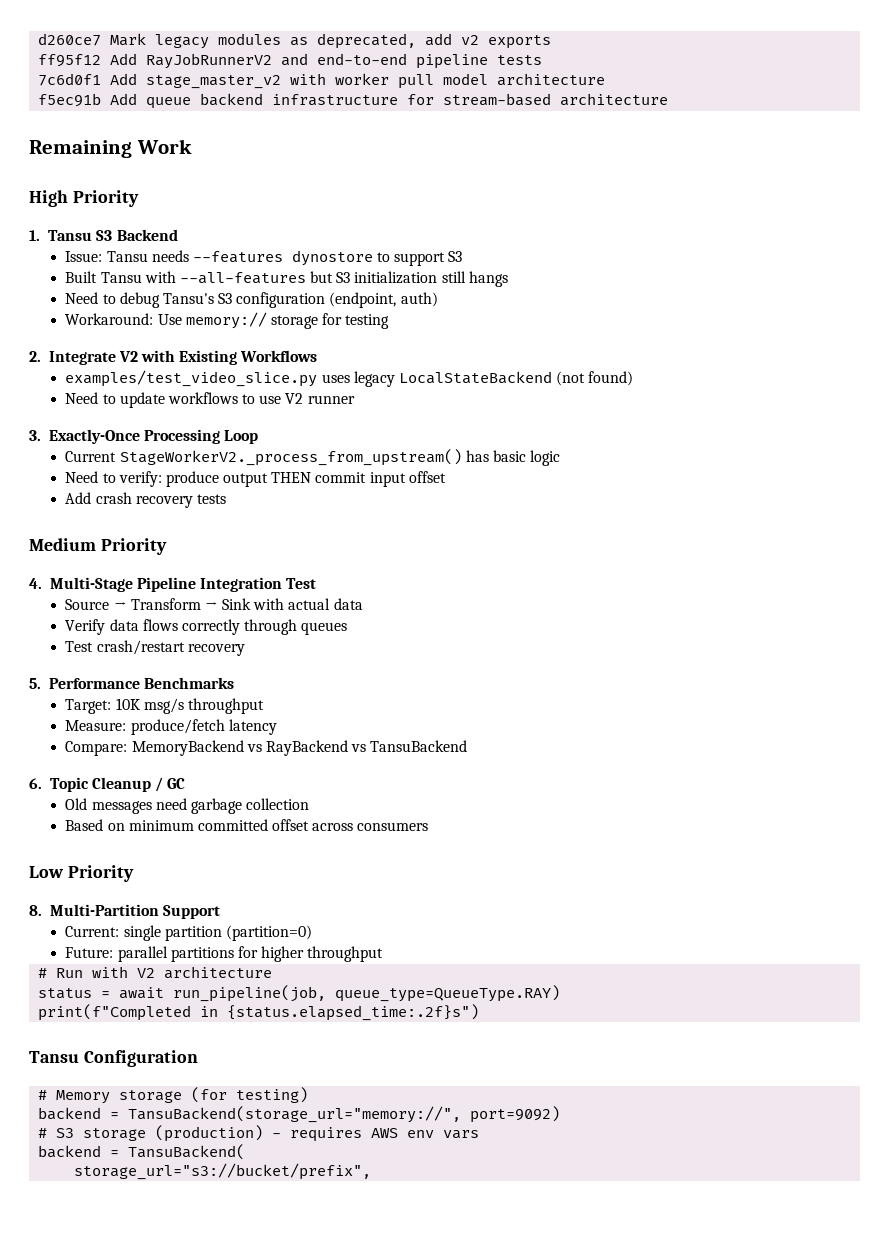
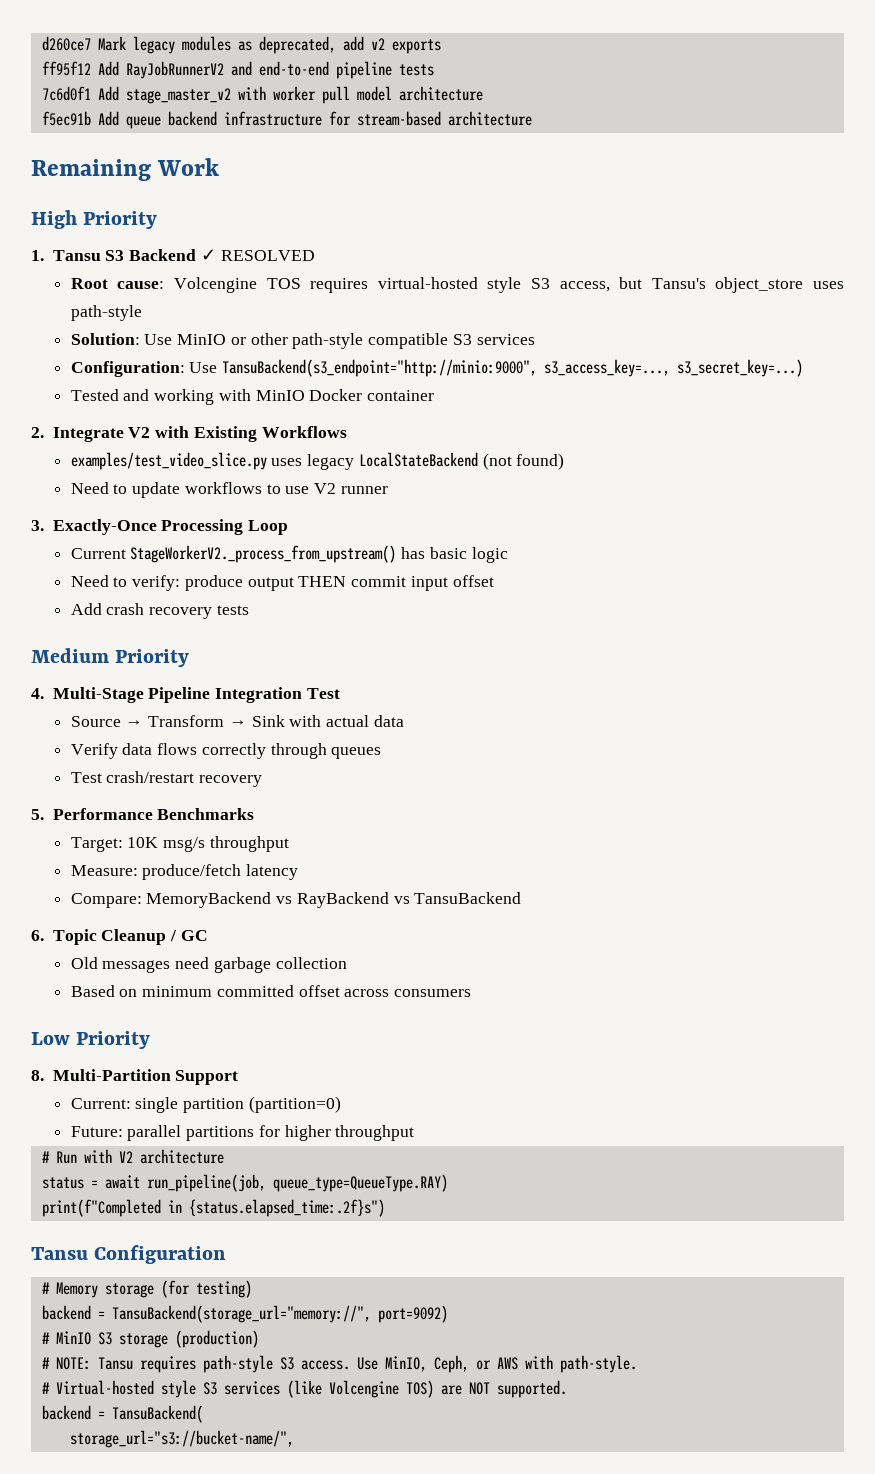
- 1. Tansu S3 Backend
- Issue: Tansu needs --features dynostore to support S3
- Built Tansu with --all-features but S3 initialization still hangs
- Need to debug Tansu's S3 configuration (endpoint, auth)
- Workaround: Use memory:// storage for testing
+ 1. Tansu S3 Backend ✓ RESOLVED
+ Root cause: Volcengine TOS requires virtual-hosted style S3 access, but Tansu's object_store uses path-style
+ Solution: Use MinIO or other path-style compatible S3 services
+ Configuration: Use TansuBackend(s3_endpoint="http://minio:9000", s3_access_key=..., s3_secret_key=...)
+ Tested and working with MinIO Docker container
- # S3 storage (production) - requires AWS env vars
+ # MinIO S3 storage (production)
+ # NOTE: Tansu requires path-style S3 access. Use MinIO, Ceph, or AWS with path-style.
+ # Virtual-hosted style S3 services (like Volcengine TOS) are NOT supported.
- storage_url="s3://bucket/prefix",
+ storage_url="s3://bucket-name/",

